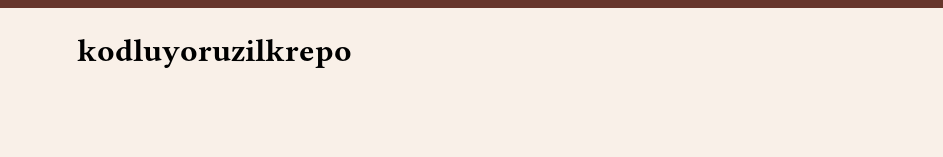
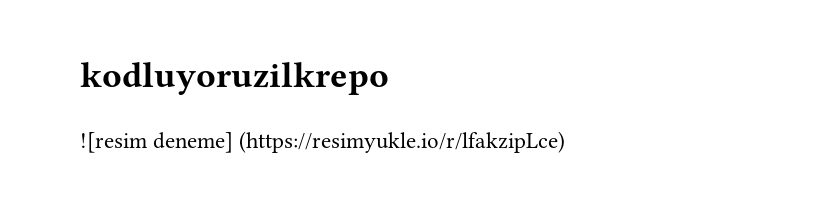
+ ![resim deneme] (https://resimyukle.io/r/lfakzipLce)

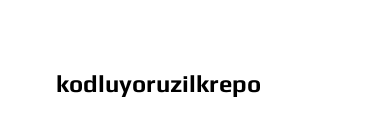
- ![resim deneme] (https://resimyukle.io/r/lfakzipLce)

